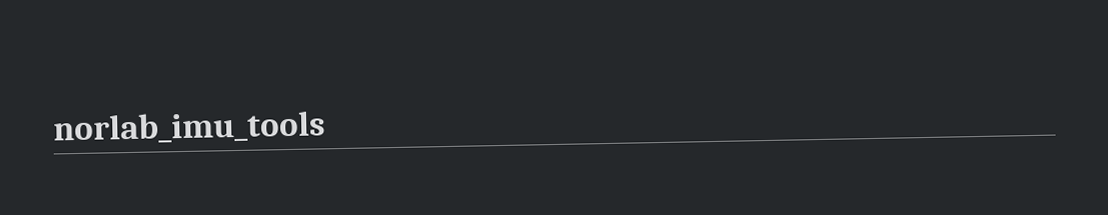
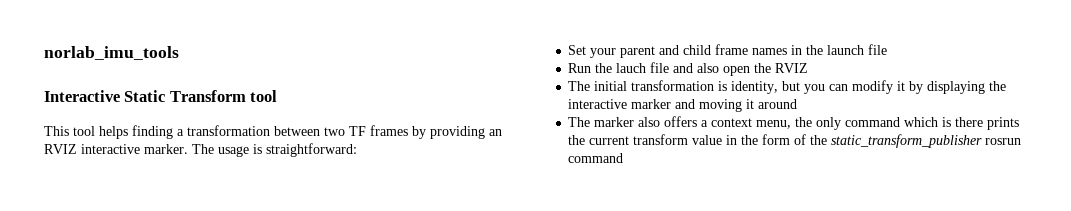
+ Interactive Static Transform tool
+ This tool helps finding a transformation between two TF frames by providing an RVIZ interactive marker. The usage is straightforward:
+ Set your parent and child frame names in the launch file
+ Run the lauch file and also open the RVIZ
+ The initial transformation is identity, but you can modify it by displaying the interactive marker and moving it around
+ The marker also offers a context menu, the only command which is there prints the current transform value in the form of the static_transform_publisher rosrun command

